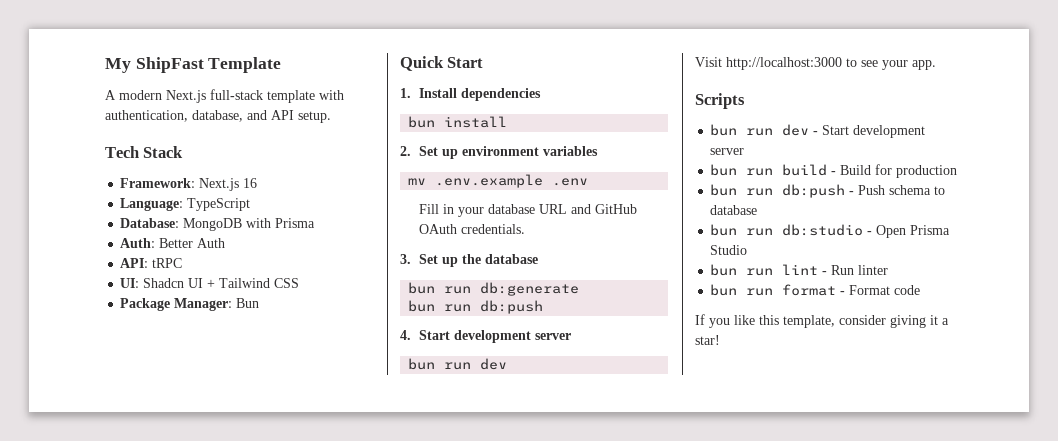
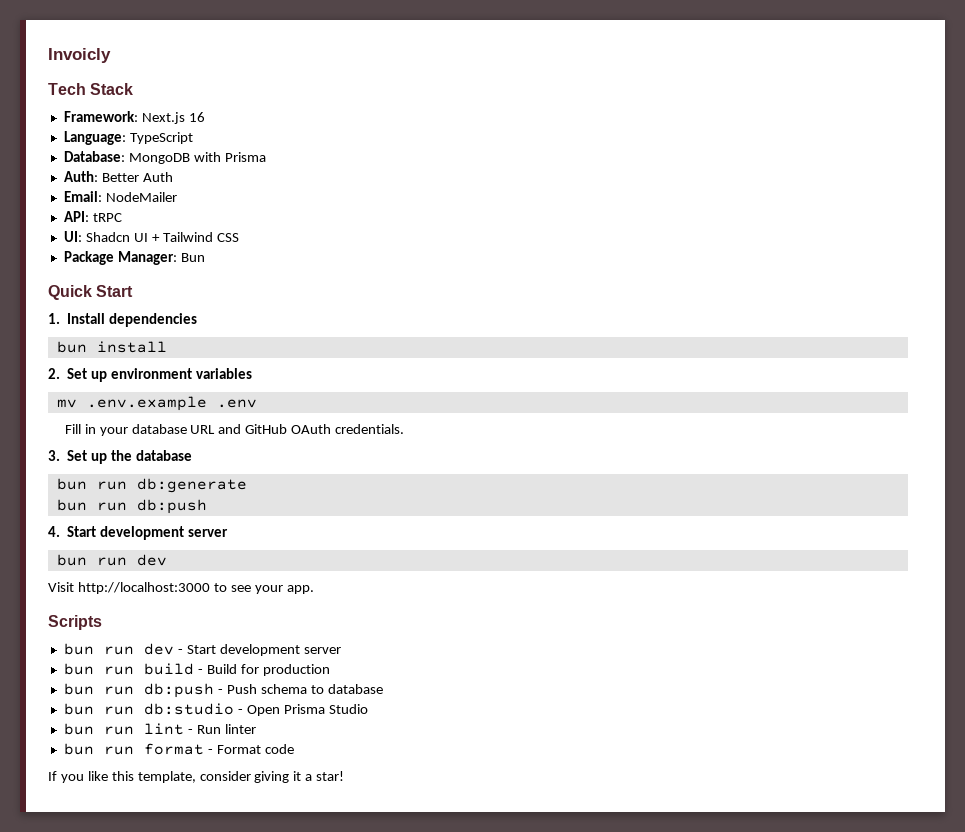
- My ShipFast Template
- A modern Next.js full-stack template with authentication, database, and API setup.
+ Invoicly
+ Email: NodeMailer

